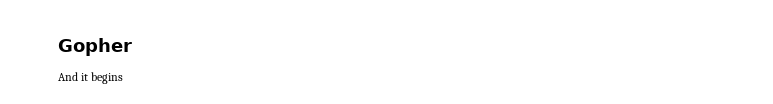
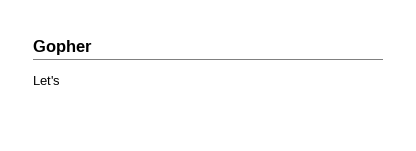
- And it begins
+ Let's

